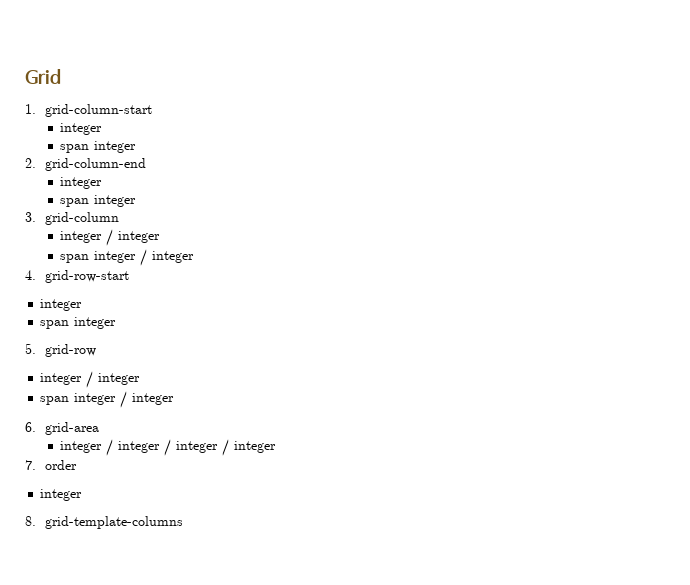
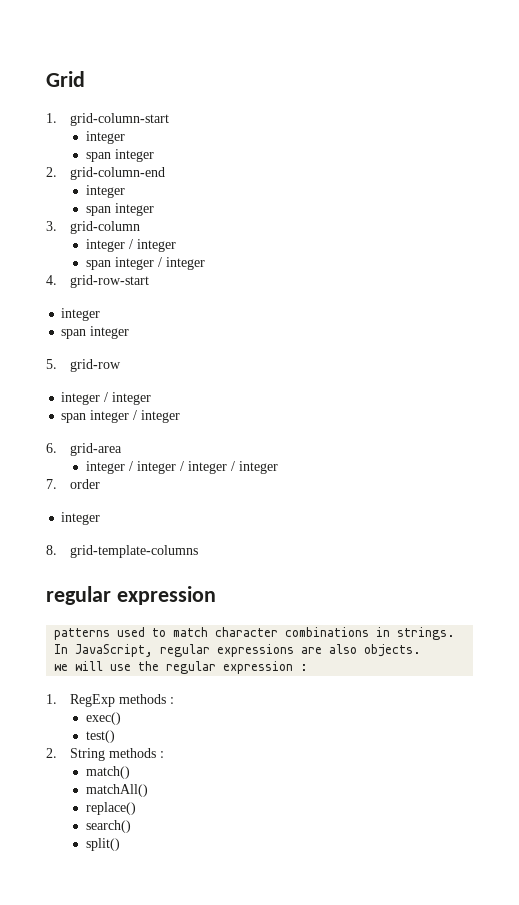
  8. grid-template-columns
+ regular expression
+ patterns used to match character combinations in strings. In JavaScript, regular expressions are also objects.
+ we will use the regular expression :
+ 1. RegExp methods :
+ exec()
+ test()
+ 2. String methods :
+ match()
+ matchAll()
+ replace()
+ search()
+ split()

